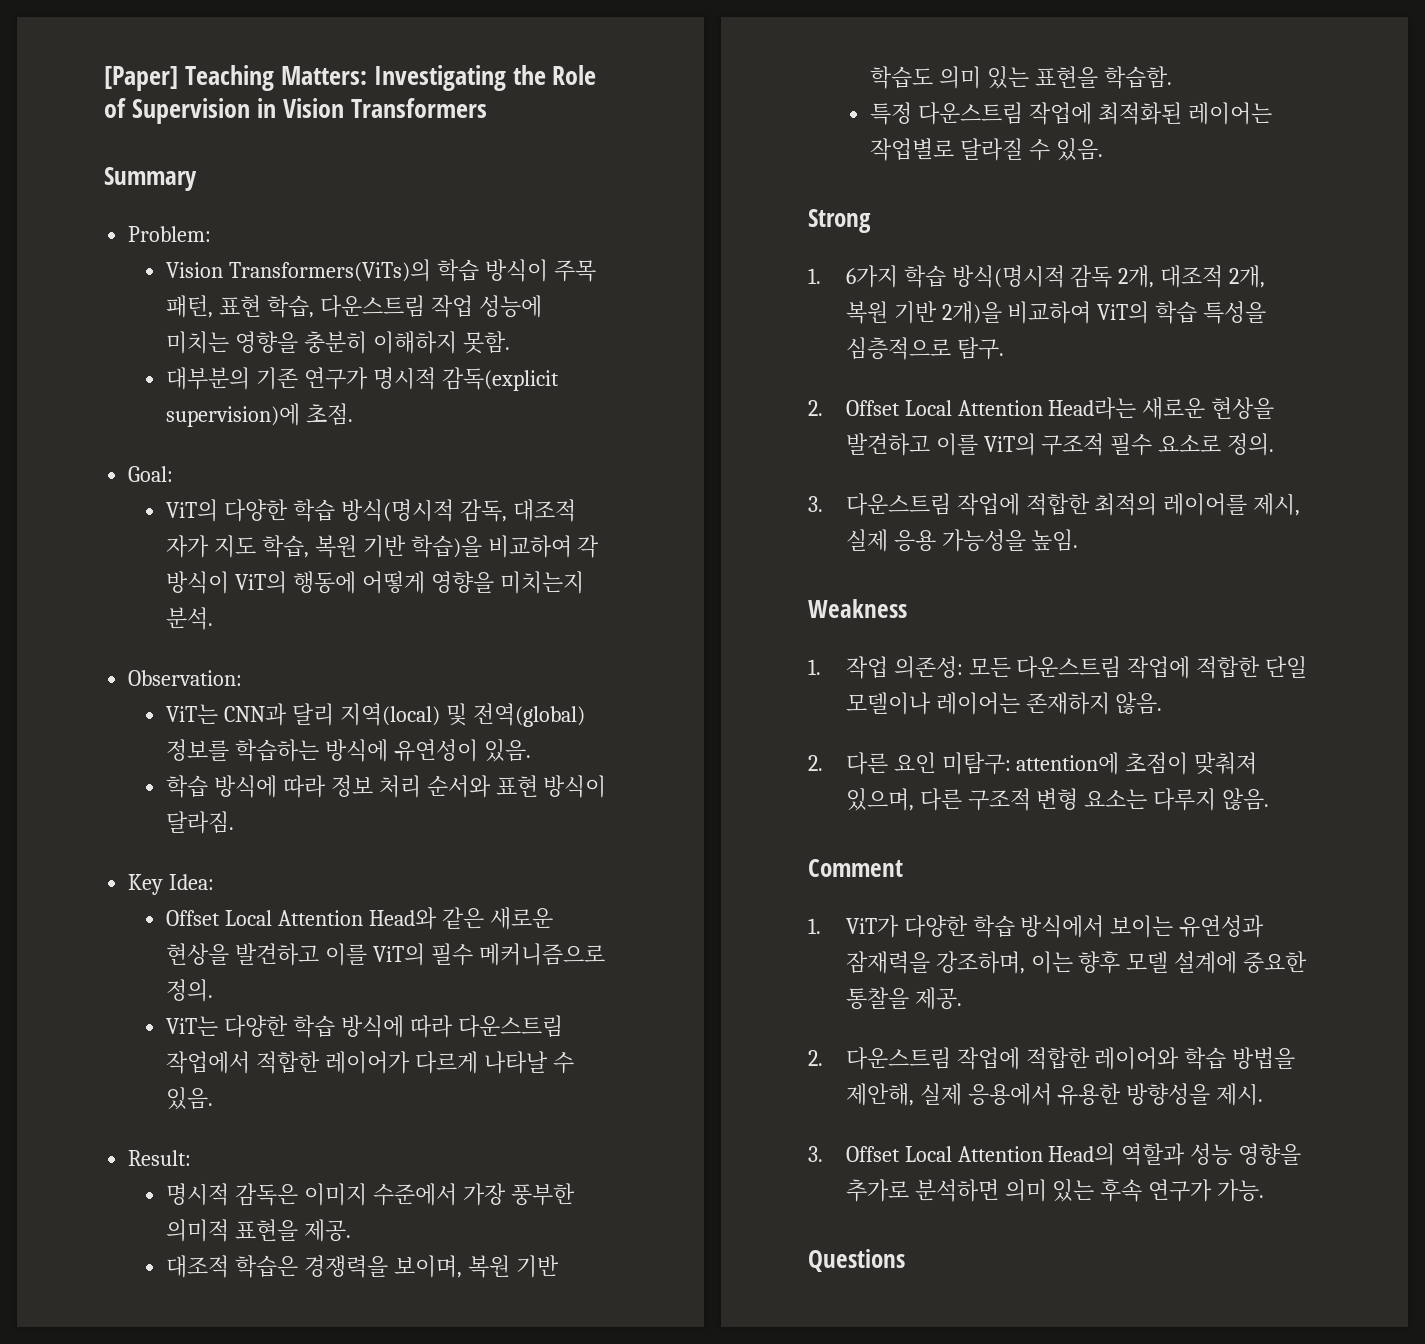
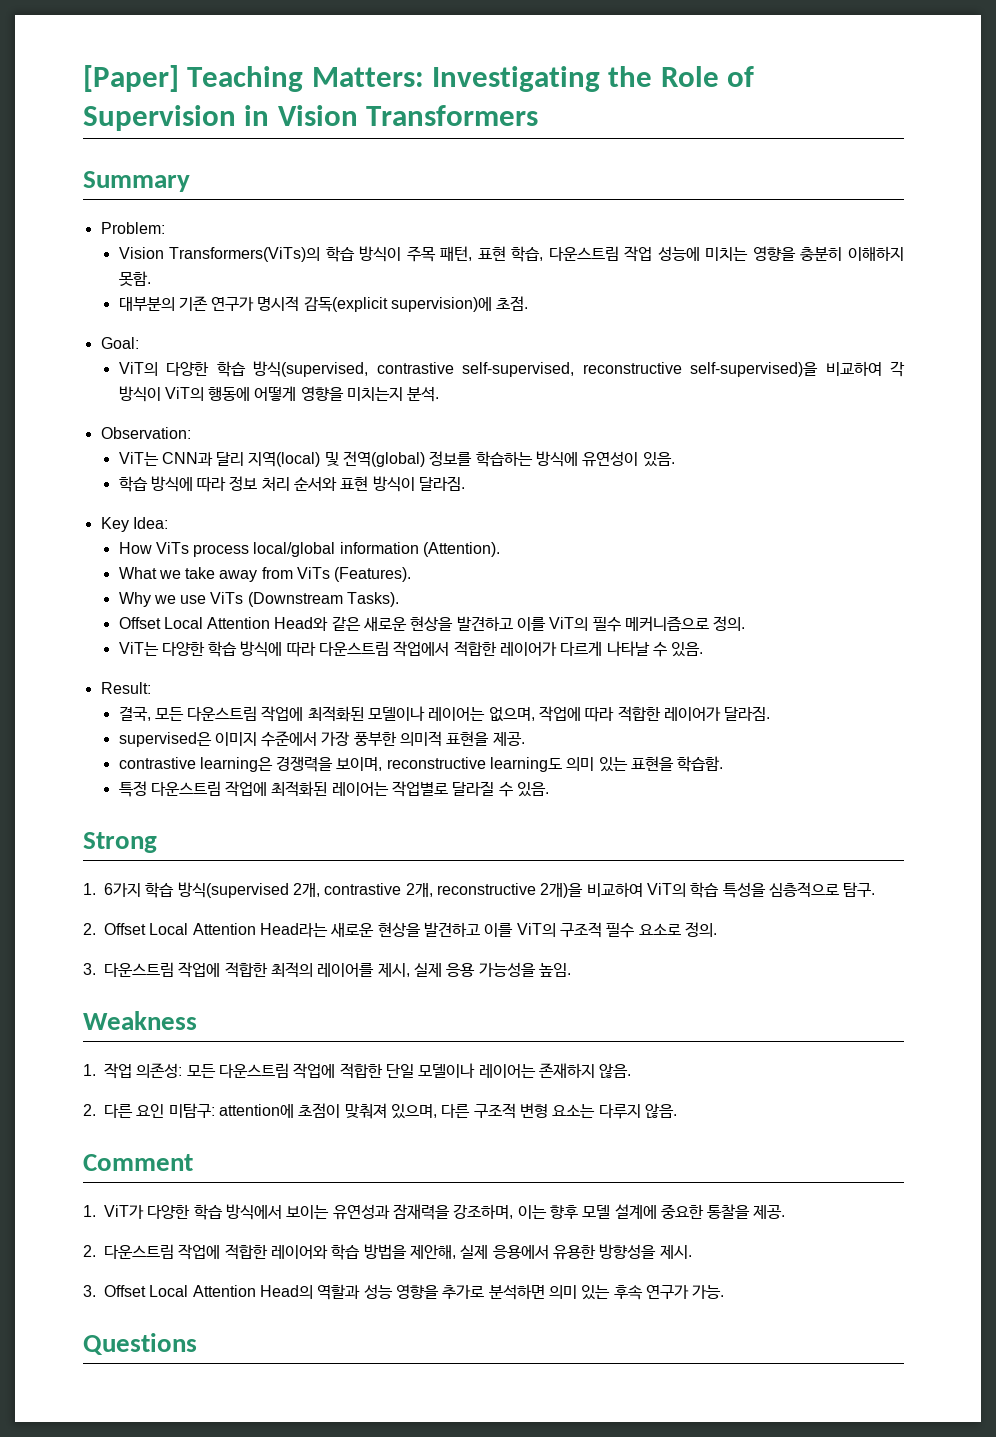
- ViT의 다양한 학습 방식(명시적 감독, 대조적 자가 지도 학습, 복원 기반 학습)을 비교하여 각 방식이 ViT의 행동에 어떻게 영향을 미치는지 분석.
+ ViT의 다양한 학습 방식(supervised, contrastive self-supervised, reconstructive self-supervised)을 비교하여 각 방식이 ViT의 행동에 어떻게 영향을 미치는지 분석.
+ How ViTs process local/global information (Attention).
+ What we take away from ViTs (Features).
+ Why we use ViTs (Downstream Tasks).
- 명시적 감독은 이미지 수준에서 가장 풍부한 의미적 표현을 제공.
+ 결국, 모든 다운스트림 작업에 최적화된 모델이나 레이어는 없으며, 작업에 따라 적합한 레이어가 달라짐.
+ supervised은 이미지 수준에서 가장 풍부한 의미적 표현을 제공.
- 대조적 학습은 경쟁력을 보이며, 복원 기반 학습도 의미 있는 표현을 학습함.
+ contrastive learning은 경쟁력을 보이며, reconstructive learning도 의미 있는 표현을 학습함.
- 1. 6가지 학습 방식(명시적 감독 2개, 대조적 2개, 복원 기반 2개)을 비교하여 ViT의 학습 특성을 심층적으로 탐구.
+ 1. 6가지 학습 방식(supervised 2개, contrastive 2개, reconstructive 2개)을 비교하여 ViT의 학습 특성을 심층적으로 탐구.

